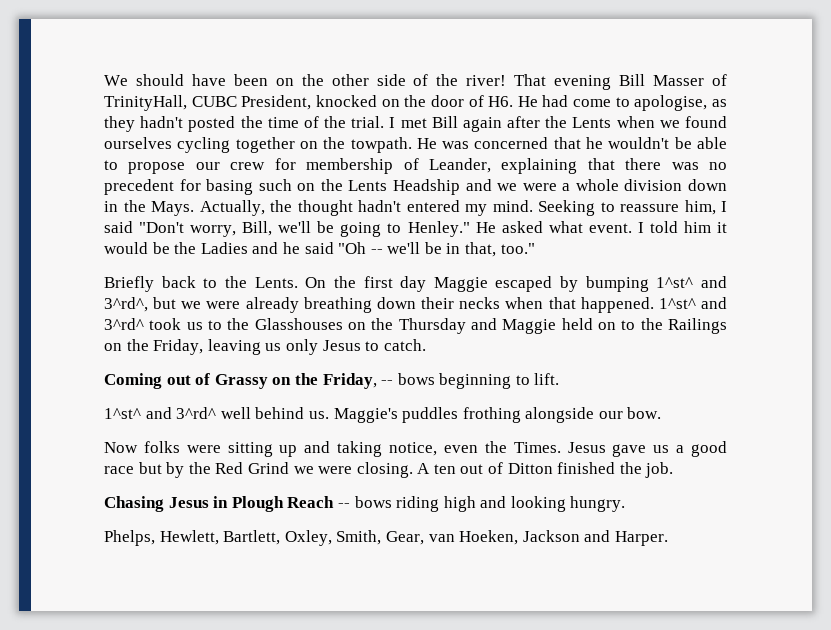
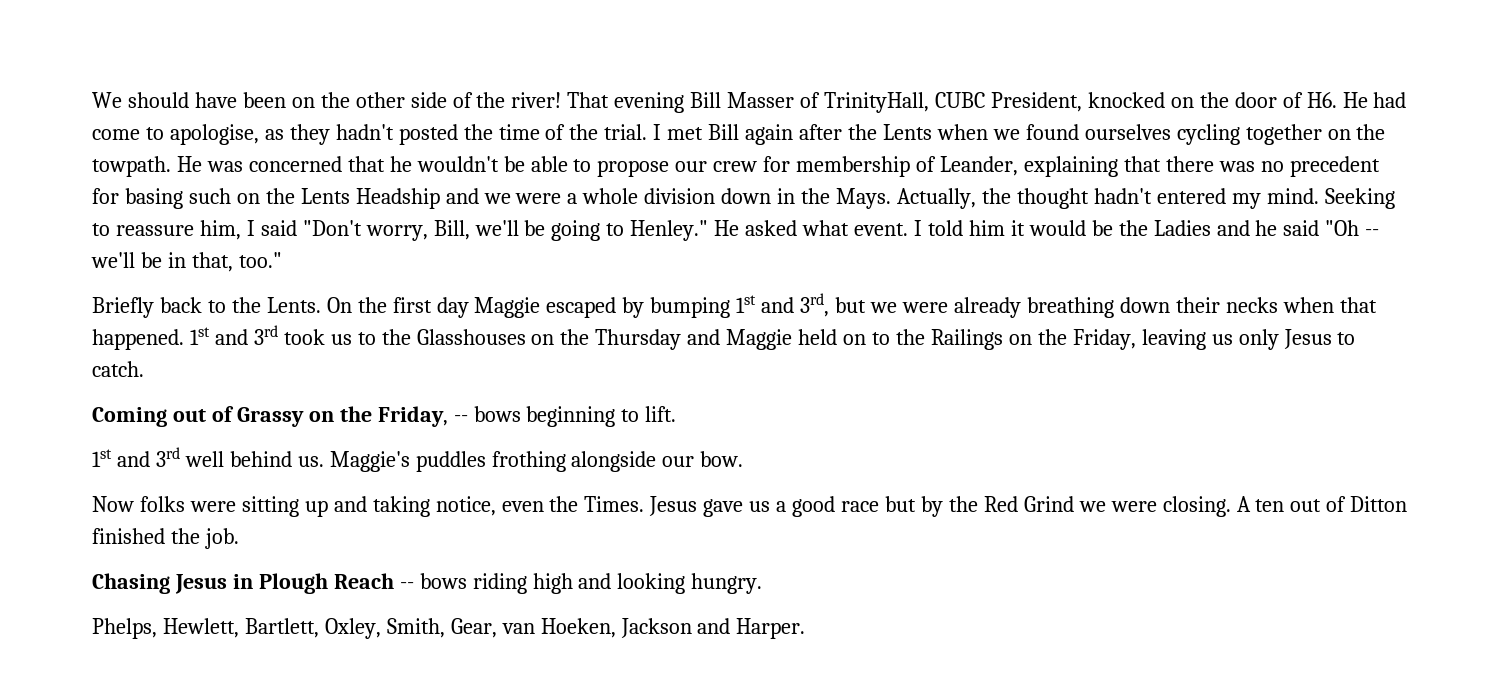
- On the first day Maggie escaped by bumping 1^st^ and 3^rd^, but we were already breathing down their necks when that happened.
+ On the first day Maggie escaped by bumping 1st and 3rd, but we were already breathing down their necks when that happened.
- 1^st^ and 3^rd^ took us to the Glasshouses on the Thursday and Maggie held on to the Railings on the Friday, leaving us only Jesus to catch.
+ 1st and 3rd took us to the Glasshouses on the Thursday and Maggie held on to the Railings on the Friday, leaving us only Jesus to catch.
- 1^st^ and 3^rd^ well behind us.
+ 1st and 3rd well behind us.

